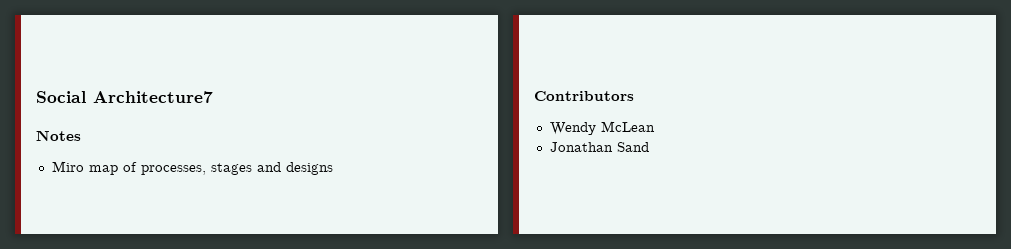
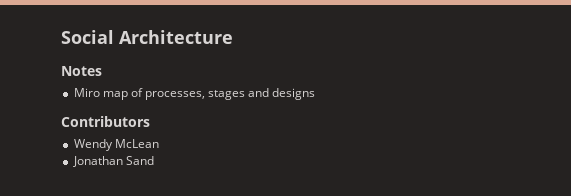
- Social Architecture7
+ Social Architecture

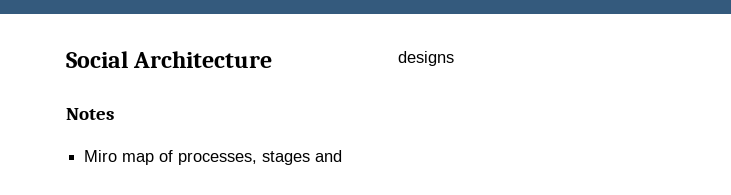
- Contributors
- Wendy McLean
- Jonathan Sand

